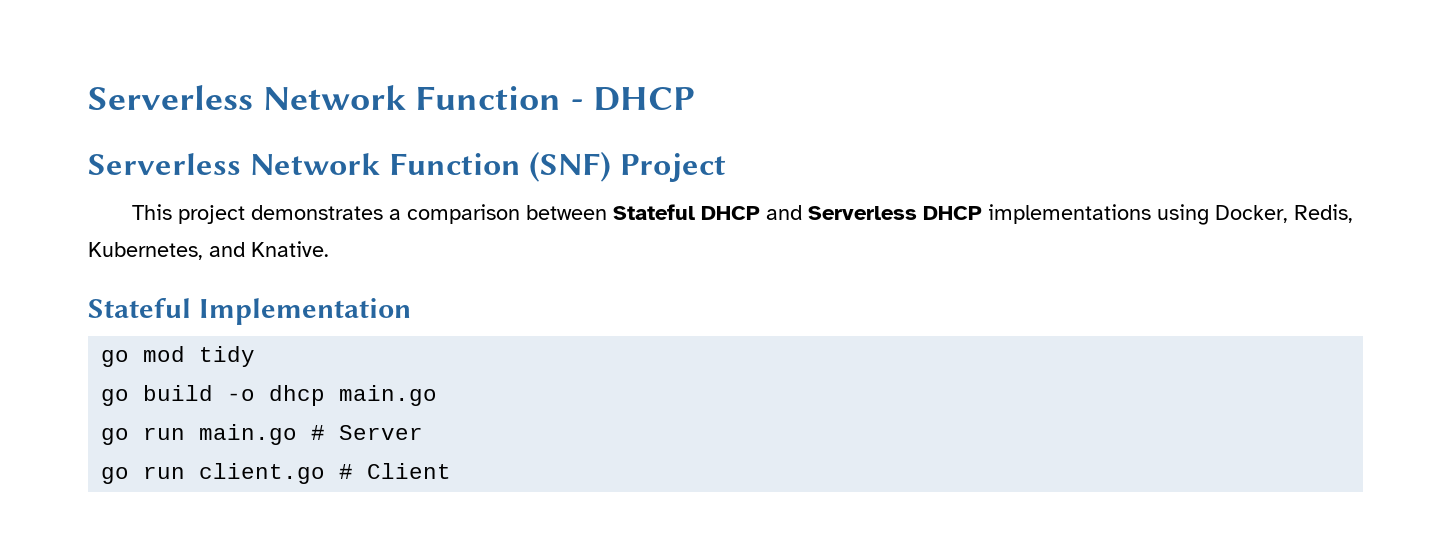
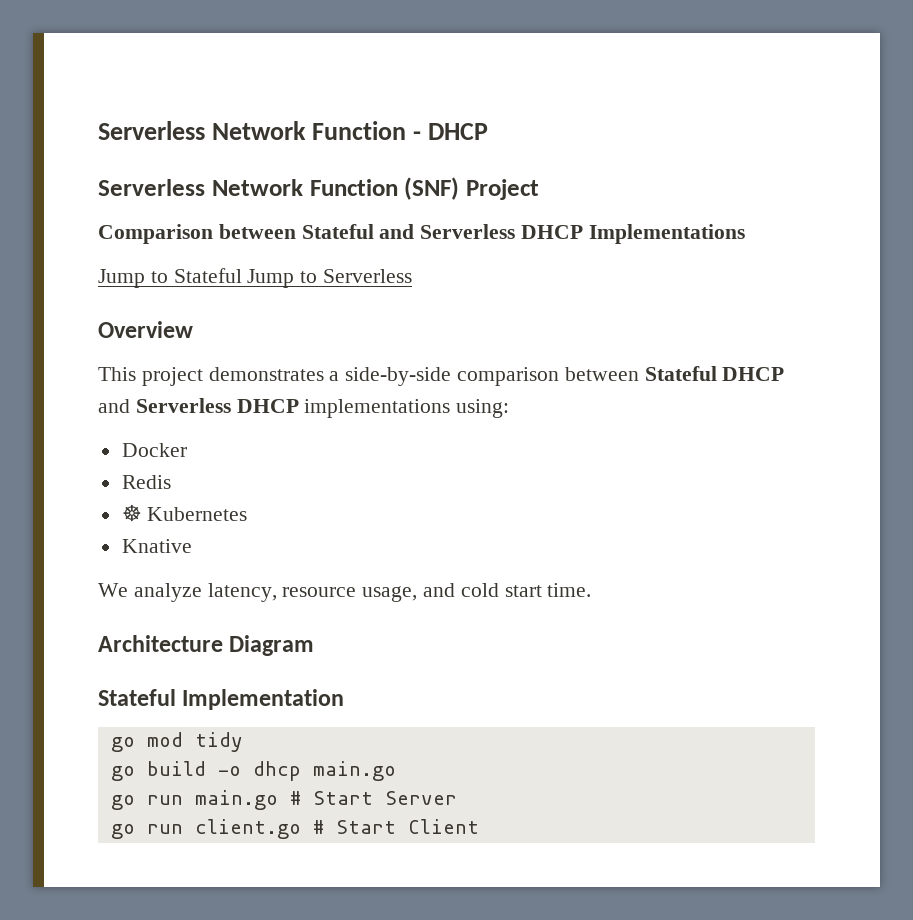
+ Comparison between Stateful and Serverless DHCP Implementations
+ Jump to Stateful Jump to Serverless
+ Overview
- This project demonstrates a comparison between Stateful DHCP and Serverless DHCP implementations using Docker, Redis, Kubernetes, and Knative.
+ This project demonstrates a side-by-side comparison between Stateful DHCP and Serverless DHCP implementations using:
+ Docker
+ Redis
+ ☸ Kubernetes
+ Knative
+ We analyze latency, resource usage, and cold start time.
+ Architecture Diagram
- go run main.go # Server
+ go run main.go # Start Server
- go run client.go # Client
+ go run client.go # Start Client

